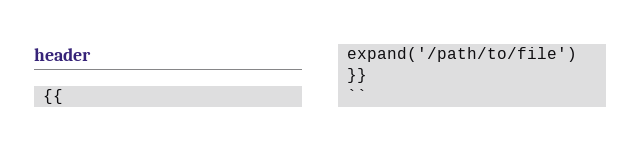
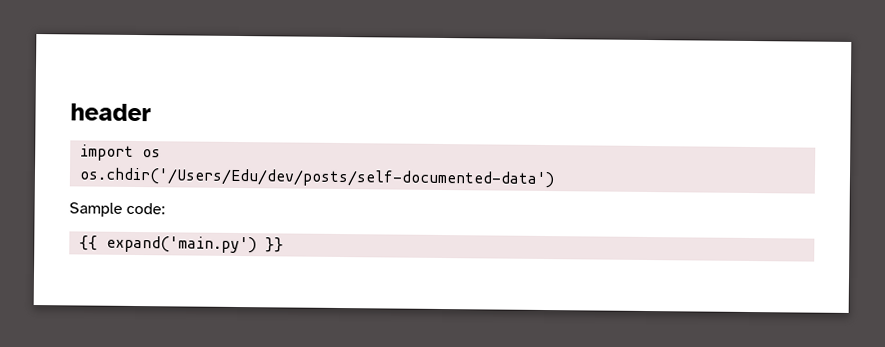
+ import os
+ os.chdir('/Users/Edu/dev/posts/self-documented-data')
+ Sample code:
- {{ expand('/path/to/file') }}
+ {{ expand('main.py') }}
- ``

